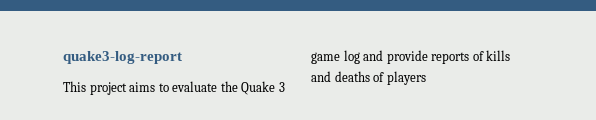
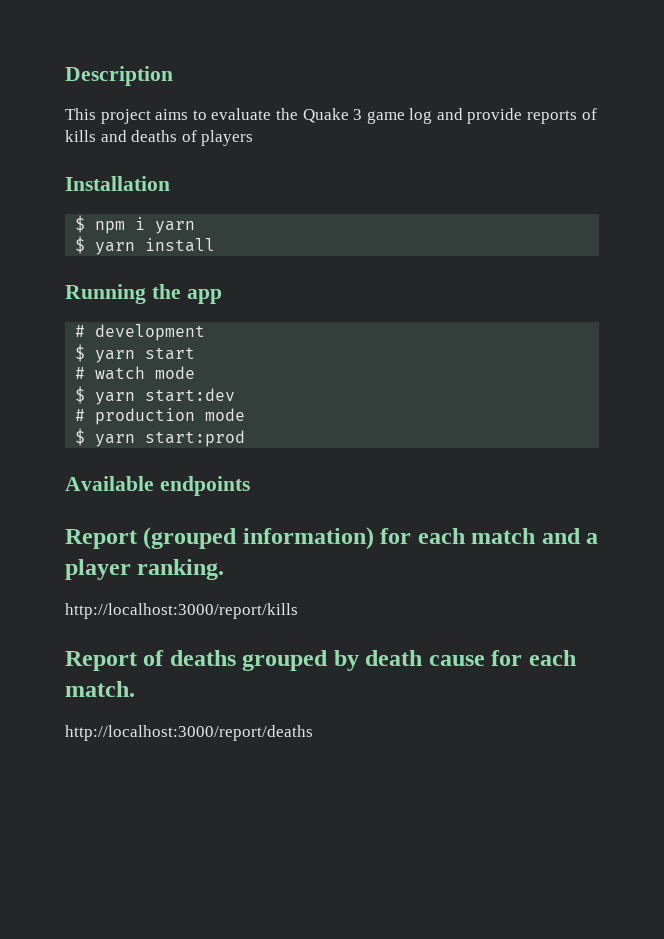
- quake3-log-report
+ Description
+ Installation
+ $ npm i yarn
+ $ yarn install
+ Running the app
+ # development
+ $ yarn start
+ # watch mode
+ $ yarn start:dev
+ # production mode
+ $ yarn start:prod
+ Available endpoints
+ Report (grouped information) for each match and a player ranking.
+ http://localhost:3000/report/kills
+ Report of deaths grouped by death cause for each match.
+ http://localhost:3000/report/deaths

